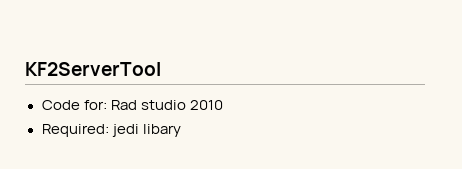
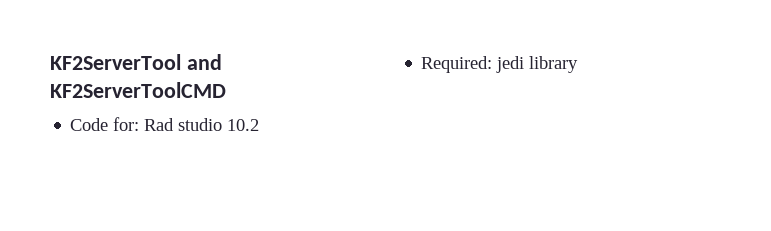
- KF2ServerTool
+ KF2ServerTool and KF2ServerToolCMD
- Code for: Rad studio 2010
+ Code for: Rad studio 10.2
- Required: jedi libary
+ Required: jedi library

